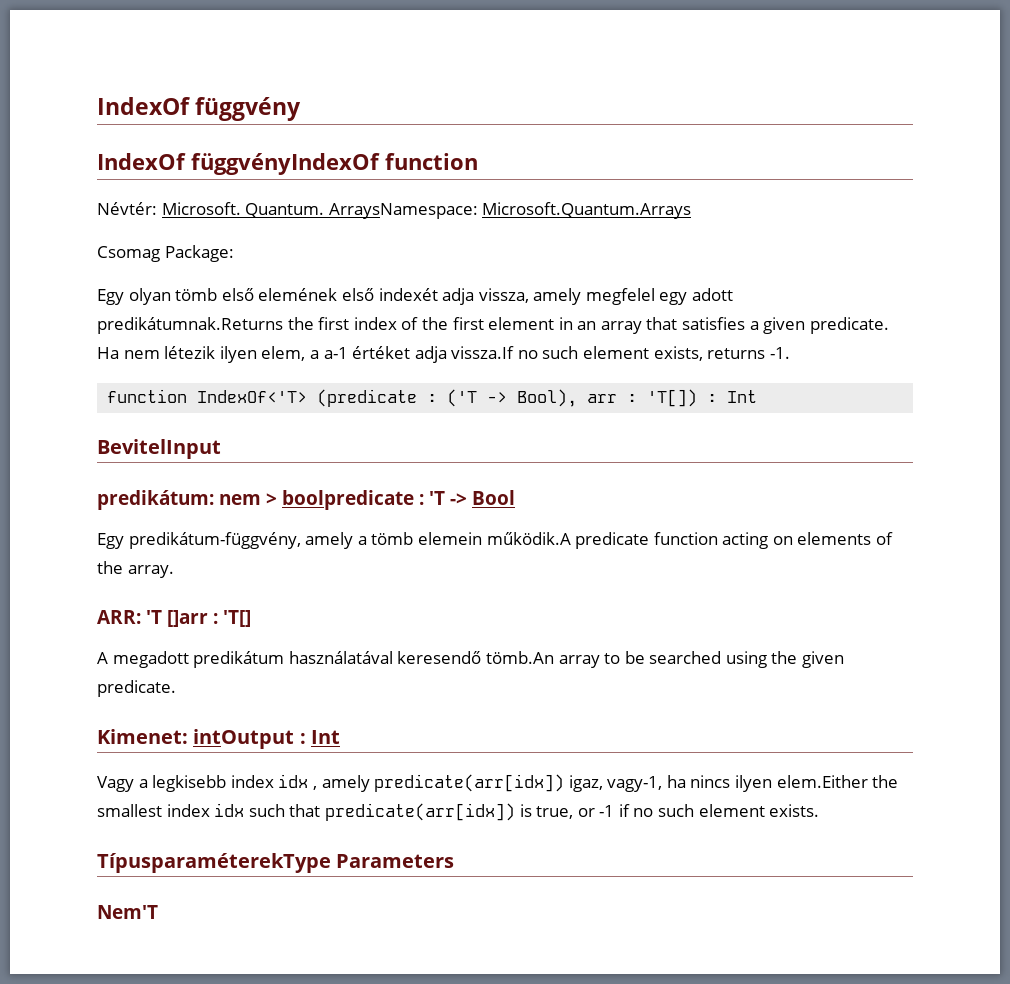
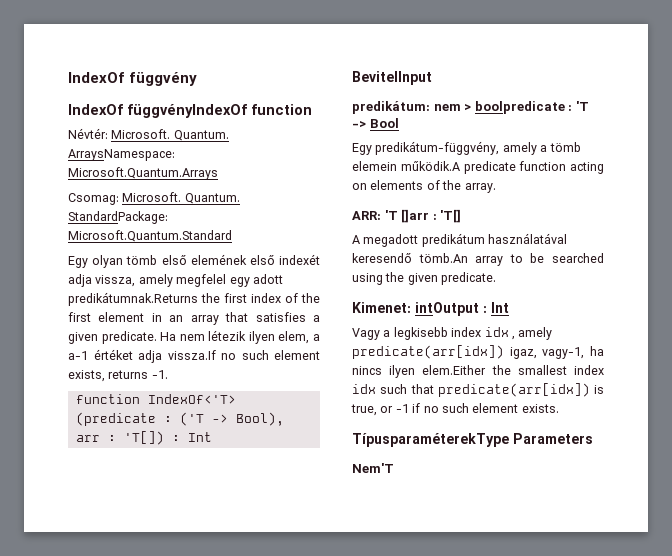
- Csomag Package:
+ Csomag: Microsoft. Quantum. StandardPackage: Microsoft.Quantum.Standard

